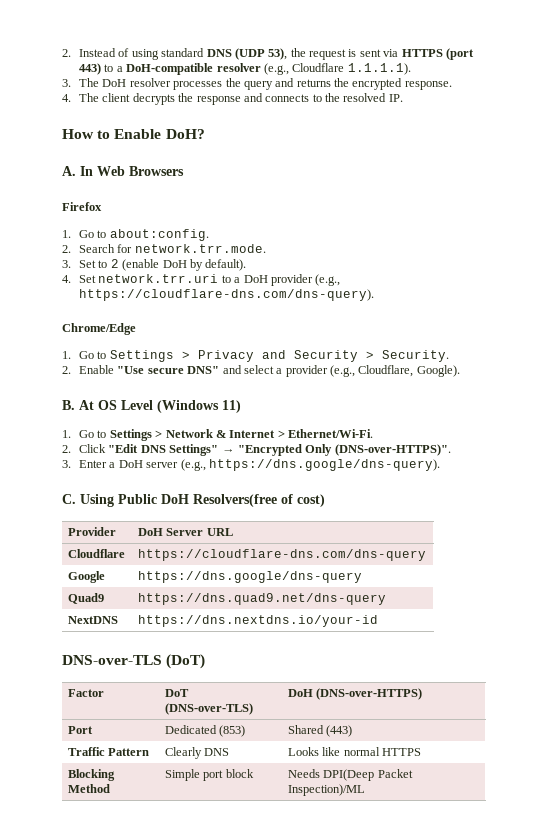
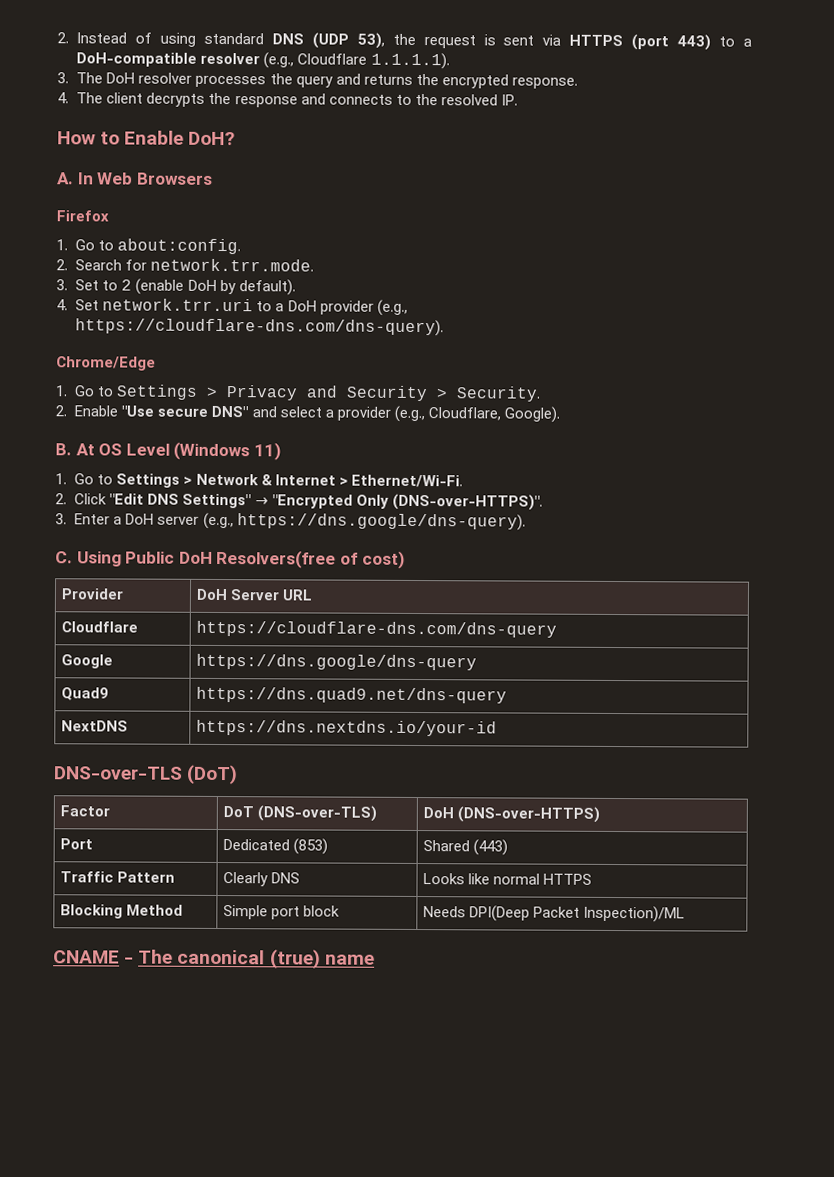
+ CNAME - The canonical (true) name

